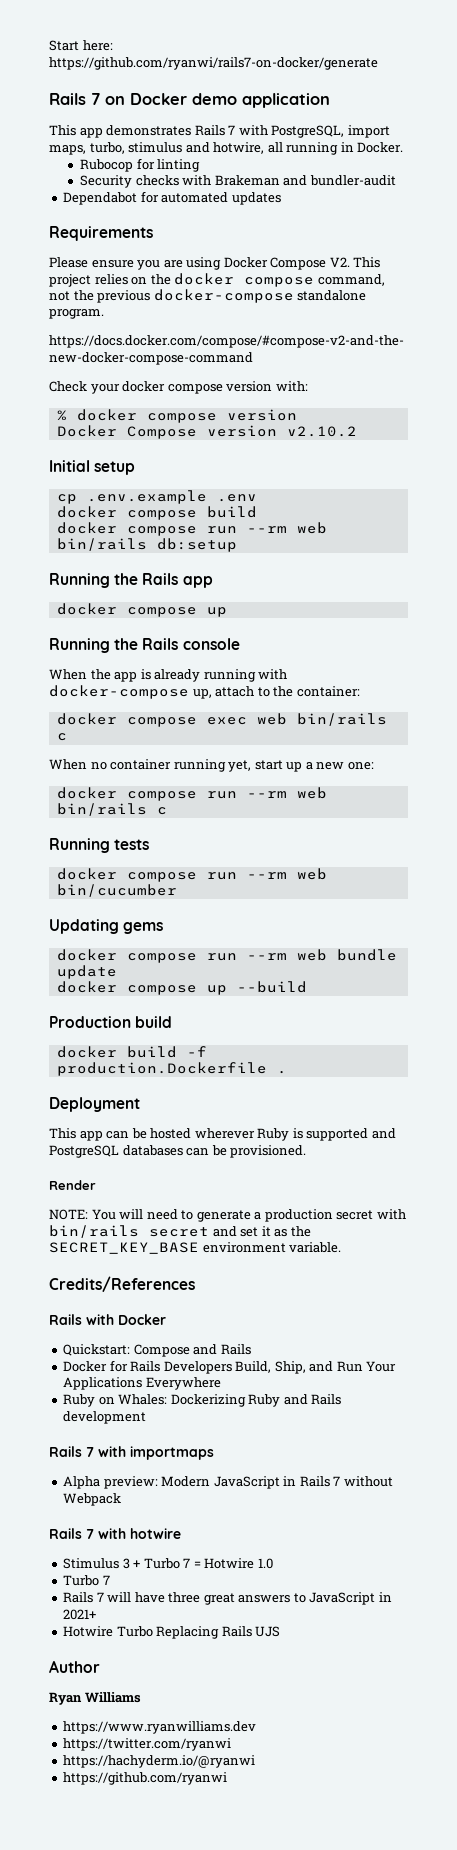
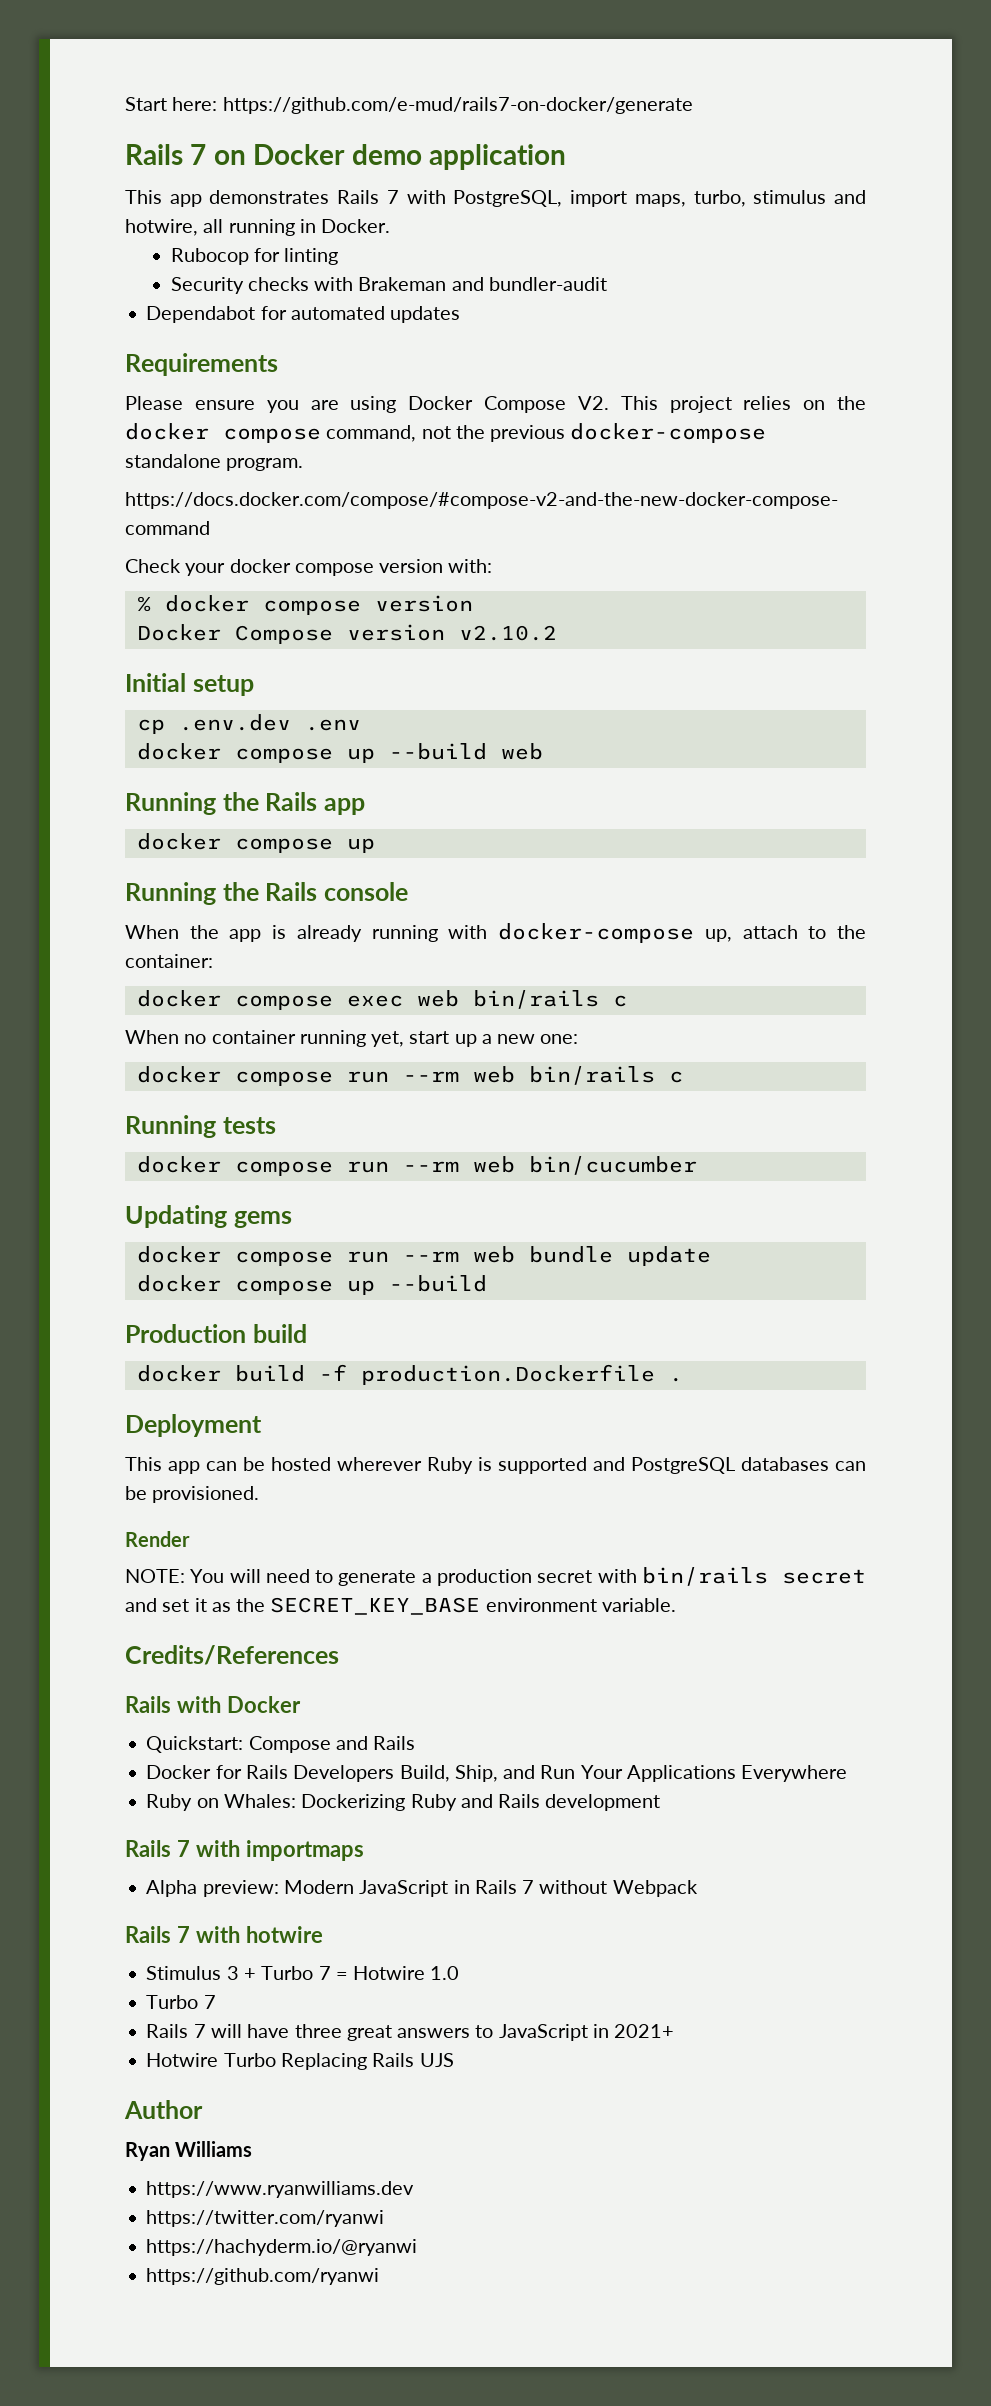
- Start here: https://github.com/ryanwi/rails7-on-docker/generate
+ Start here: https://github.com/e-mud/rails7-on-docker/generate
- cp .env.example .env
+ cp .env.dev .env
- docker compose build
- docker compose run --rm web bin/rails db:setup
+ docker compose up --build web

